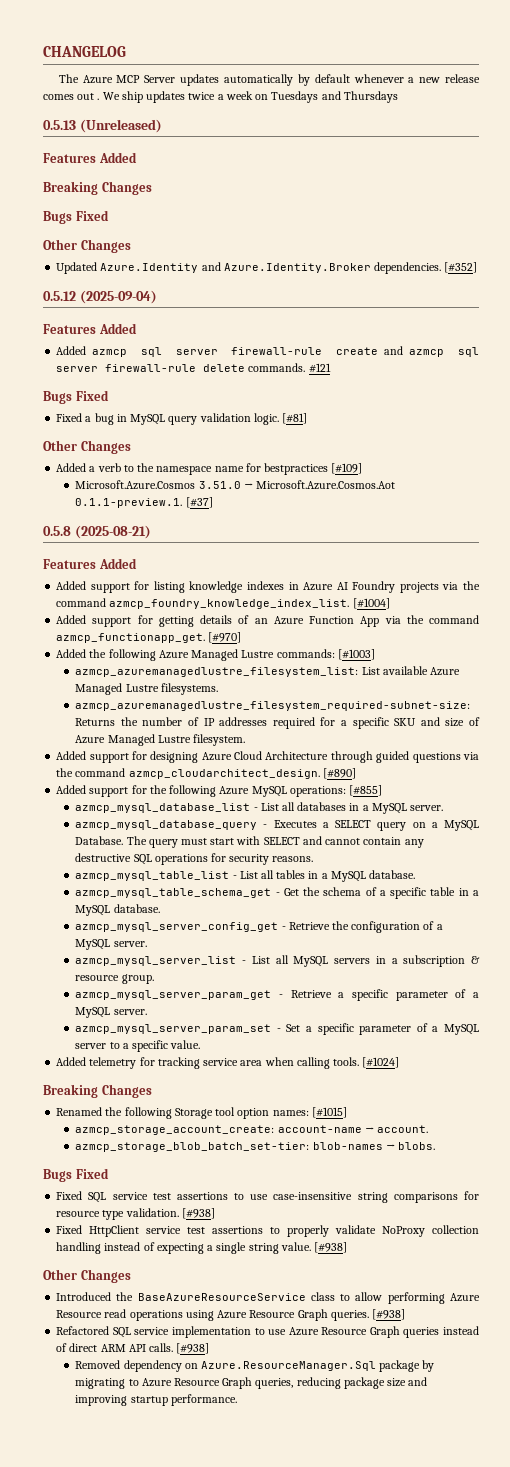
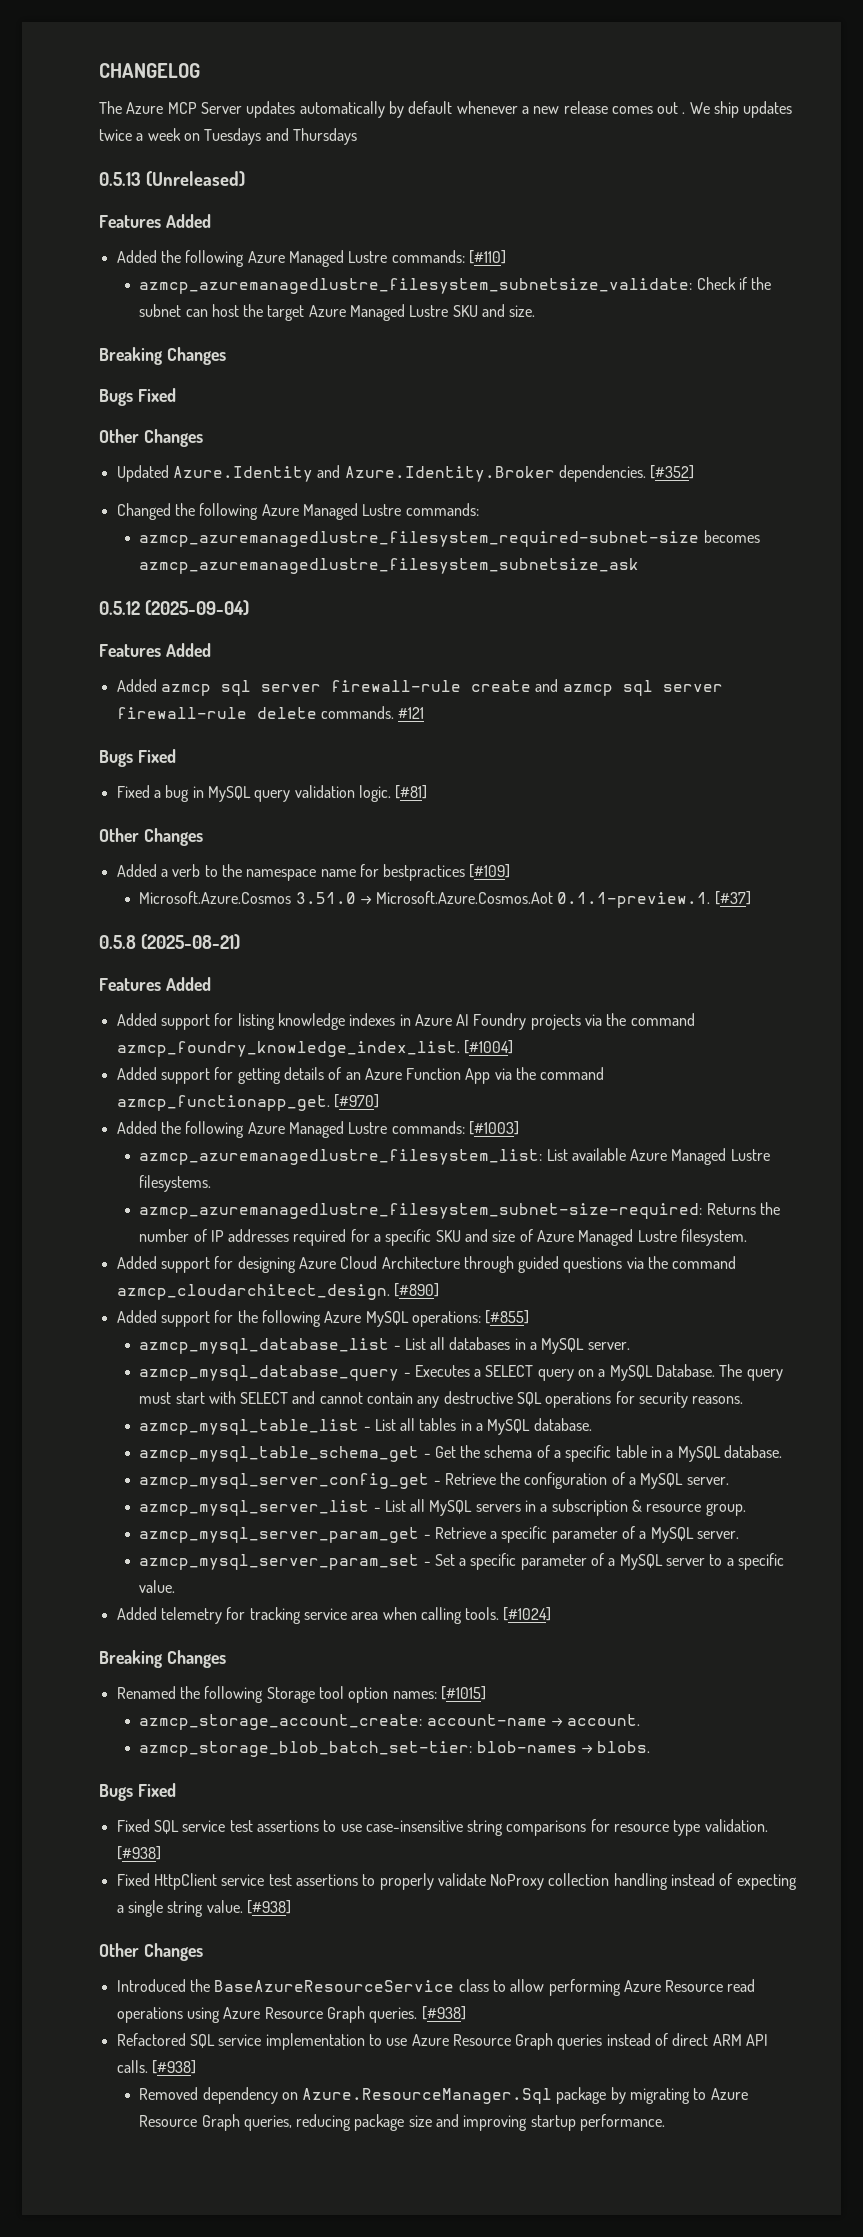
+ Added the following Azure Managed Lustre commands: [#110]
+ azmcp_azuremanagedlustre_filesystem_subnetsize_validate: Check if the subnet can host the target Azure Managed Lustre SKU and size.
+ Changed the following Azure Managed Lustre commands:
+ azmcp_azuremanagedlustre_filesystem_required-subnet-size becomes azmcp_azuremanagedlustre_filesystem_subnetsize_ask
- azmcp_azuremanagedlustre_filesystem_required-subnet-size: Returns the number of IP addresses required for a specific SKU and size of Azure Managed Lustre filesystem.
+ azmcp_azuremanagedlustre_filesystem_subnet-size-required: Returns the number of IP addresses required for a specific SKU and size of Azure Managed Lustre filesystem.

